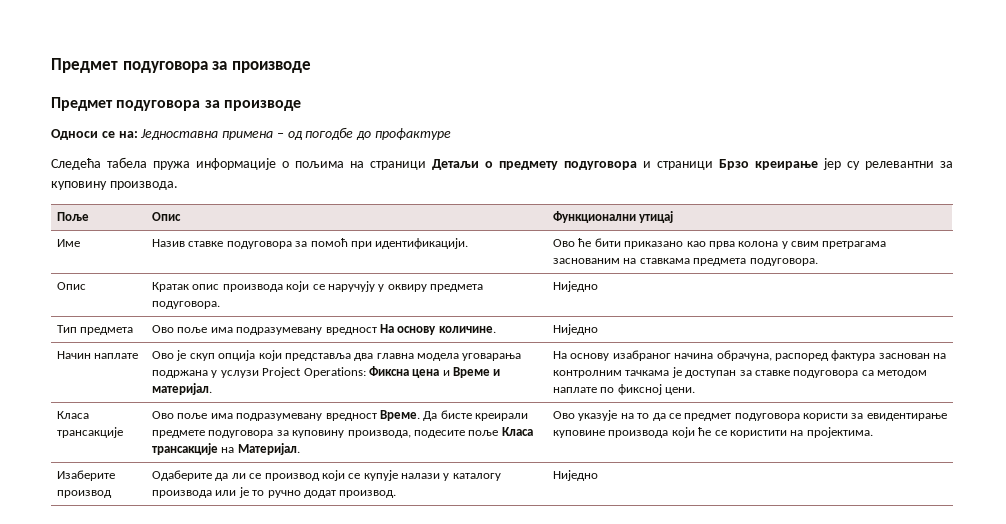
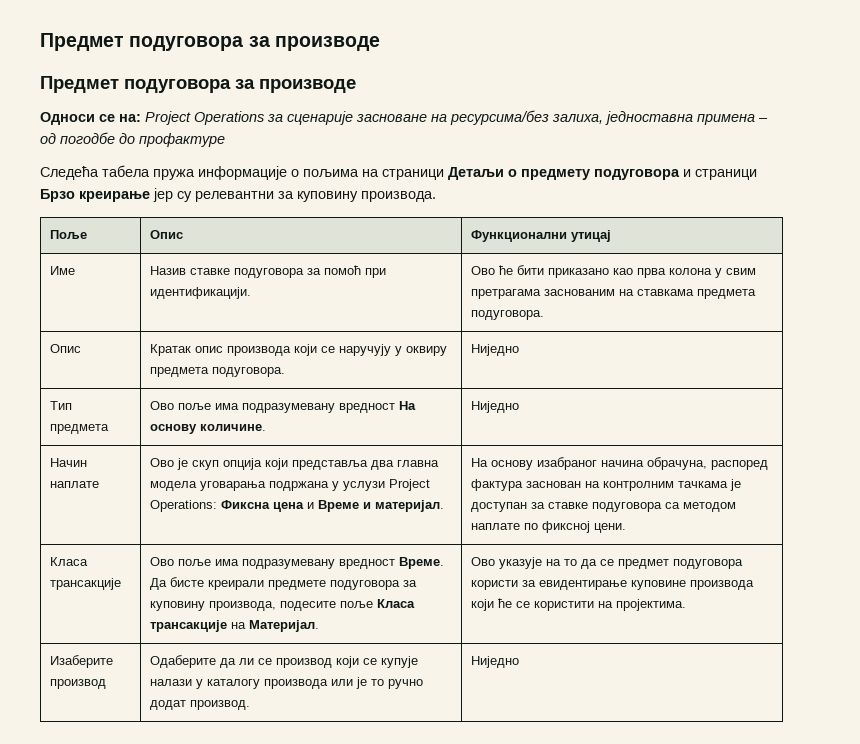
- Односи се на: Једноставна примена – од погодбе до профактуре
+ Односи се на: Project Operations за сценарије засноване на ресурсима/без залиха, једноставна примена – од погодбе до профактуре

